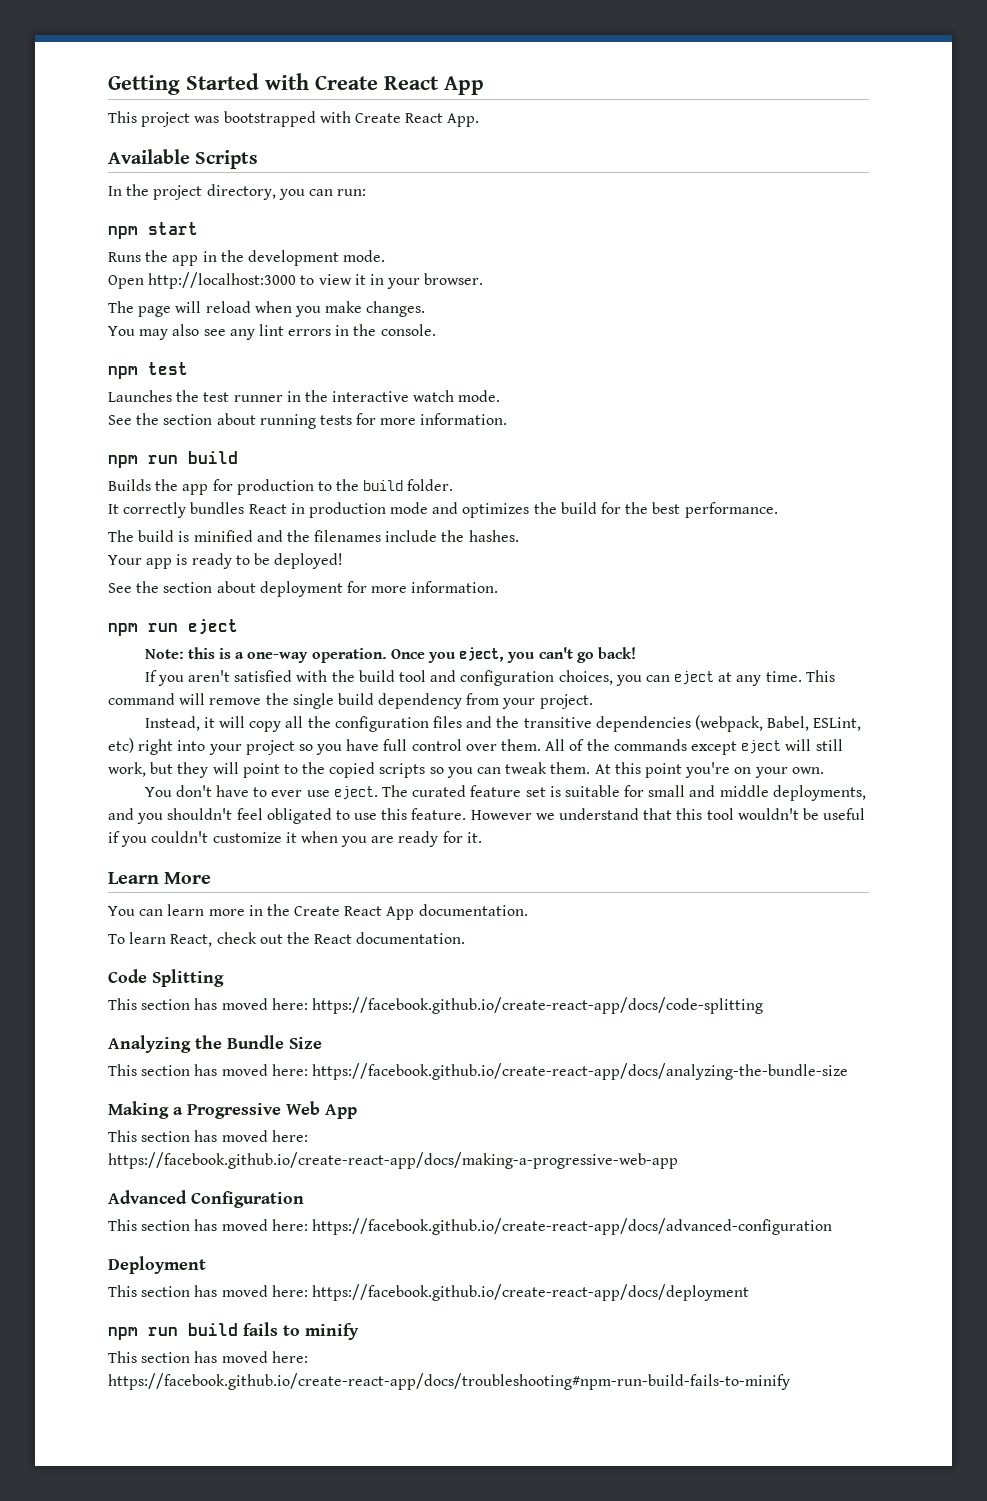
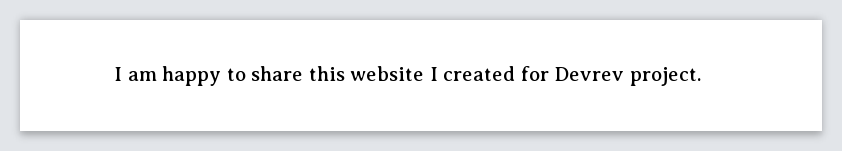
- Getting Started with Create React App
- This project was bootstrapped with Create React App.
- Available Scripts
- In the project directory, you can run:
- npm start
- Runs the app in the development mode.
- Open http://localhost:3000 to view it in your browser.
- The page will reload when you make changes.
- You may also see any lint errors in the console.
- npm test
- Launches the test runner in the interactive watch mode.
- See the section about running tests for more information.
- npm run build
- Builds the app for production to the build folder.
- It correctly bundles React in production mode and optimizes the build for the best performance.
- The build is minified and the filenames include the hashes.
- Your app is ready to be deployed!
- See the section about deployment for more information.
- npm run eject
- Note: this is a one-way operation. Once you eject, you can't go back!
- If you aren't satisfied with the build tool and configuration choices, you can eject at any time. This command will remove the single build dependency from your project.
- Instead, it will copy all the configuration files and the transitive dependencies (webpack, Babel, ESLint, etc) right into your project so you have full control over them. All of the commands except eject will still work, but they will point to the copied scripts so you can tweak them. At this point you're on your own.
- You don't have to ever use eject. The curated feature set is suitable for small and middle deployments, and you shouldn't feel obligated to use this feature. However we understand that this tool wouldn't be useful if you couldn't customize it when you are ready for it.
- Learn More
- You can learn more in the Create React App documentation.
- To learn React, check out the React documentation.
- Code Splitting
- This section has moved here: https://facebook.github.io/create-react-app/docs/code-splitting
- Analyzing the Bundle Size
- This section has moved here: https://facebook.github.io/create-react-app/docs/analyzing-the-bundle-size
- Making a Progressive Web App
- This section has moved here: https://facebook.github.io/create-react-app/docs/making-a-progressive-web-app
- Advanced Configuration
- This section has moved here: https://facebook.github.io/create-react-app/docs/advanced-configuration
- Deployment
- This section has moved here: https://facebook.github.io/create-react-app/docs/deployment
- npm run build fails to minify
- This section has moved here: https://facebook.github.io/create-react-app/docs/troubleshooting#npm-run-build-fails-to-minify
+ I am happy to share this website I created for Devrev project.

